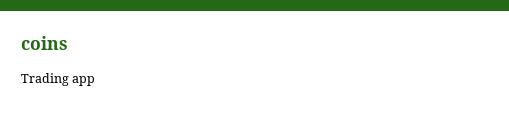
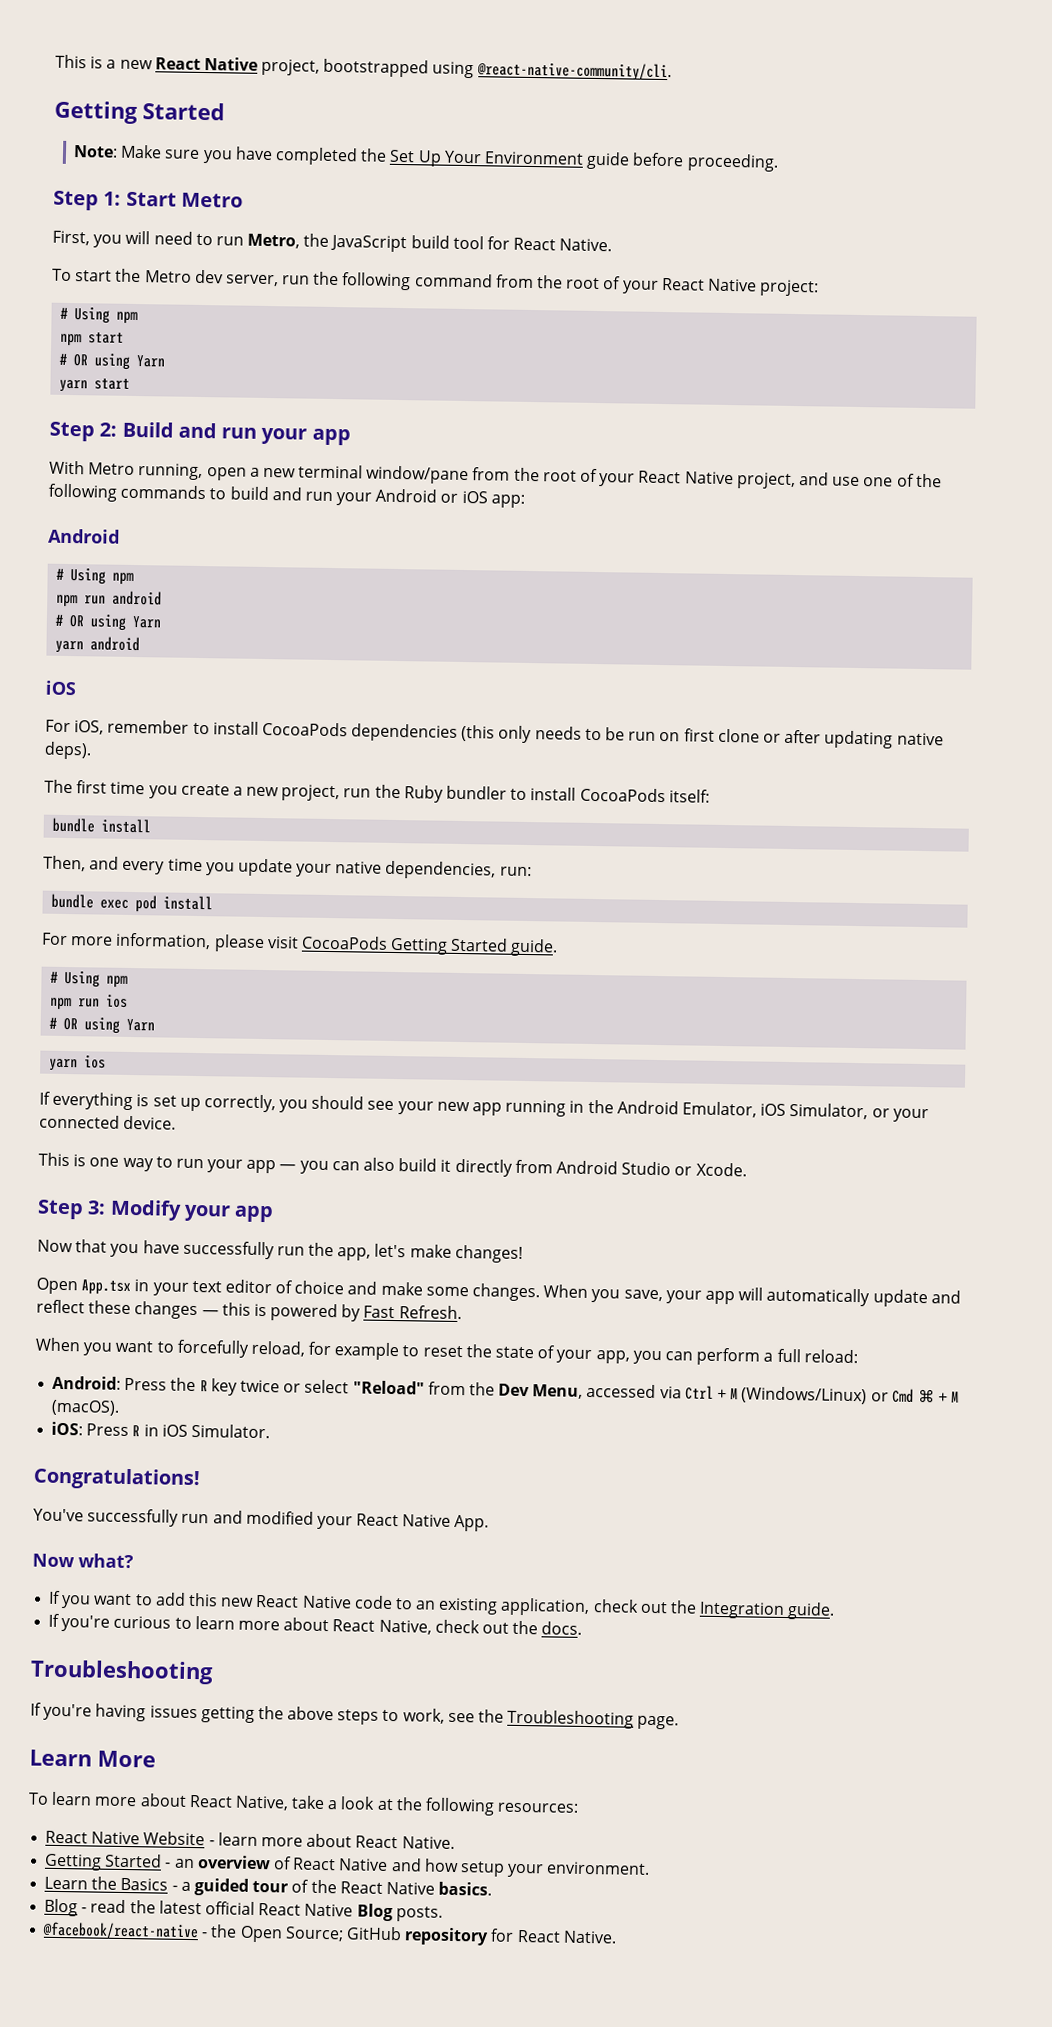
- coins
- Trading app
+ This is a new React Native project, bootstrapped using @react-native-community/cli.
+ Getting Started
+ Note: Make sure you have completed the Set Up Your Environment guide before proceeding.
+ Step 1: Start Metro
+ First, you will need to run Metro, the JavaScript build tool for React Native.
+ To start the Metro dev server, run the following command from the root of your React Native project:
+ # Using npm
+ npm start
+ # OR using Yarn
+ yarn start
+ Step 2: Build and run your app
+ With Metro running, open a new terminal window/pane from the root of your React Native project, and use one of the following commands to build and run your Android or iOS app:
+ Android
+ # Using npm
+ npm run android
+ # OR using Yarn
+ yarn android
+ iOS
+ For iOS, remember to install CocoaPods dependencies (this only needs to be run on first clone or after updating native deps).
+ The first time you create a new project, run the Ruby bundler to install CocoaPods itself:
+ bundle install
+ Then, and every time you update your native dependencies, run:
+ bundle exec pod install
+ For more information, please visit CocoaPods Getting Started guide.
+ # Using npm
+ npm run ios
+ # OR using Yarn
+ yarn ios
+ If everything is set up correctly, you should see your new app running in the Android Emulator, iOS Simulator, or your connected device.
+ This is one way to run your app — you can also build it directly from Android Studio or Xcode.
+ Step 3: Modify your app
+ Now that you have successfully run the app, let's make changes!
+ Open App.tsx in your text editor of choice and make some changes. When you save, your app will automatically update and reflect these changes — this is powered by Fast Refresh.
+ When you want to forcefully reload, for example to reset the state of your app, you can perform a full reload:
+ Android: Press the R key twice or select "Reload" from the Dev Menu, accessed via Ctrl + M (Windows/Linux) or Cmd ⌘ + M (macOS).
+ iOS: Press R in iOS Simulator.
+ Congratulations!
+ You've successfully run and modified your React Native App.
+ Now what?
+ If you want to add this new React Native code to an existing application, check out the Integration guide.
+ If you're curious to learn more about React Native, check out the docs.
+ Troubleshooting
+ If you're having issues getting the above steps to work, see the Troubleshooting page.
+ Learn More
+ To learn more about React Native, take a look at the following resources:
+ React Native Website - learn more about React Native.
+ Getting Started - an overview of React Native and how setup your environment.
+ Learn the Basics - a guided tour of the React Native basics.
+ Blog - read the latest official React Native Blog posts.
+ @facebook/react-native - the Open Source; GitHub repository for React Native.

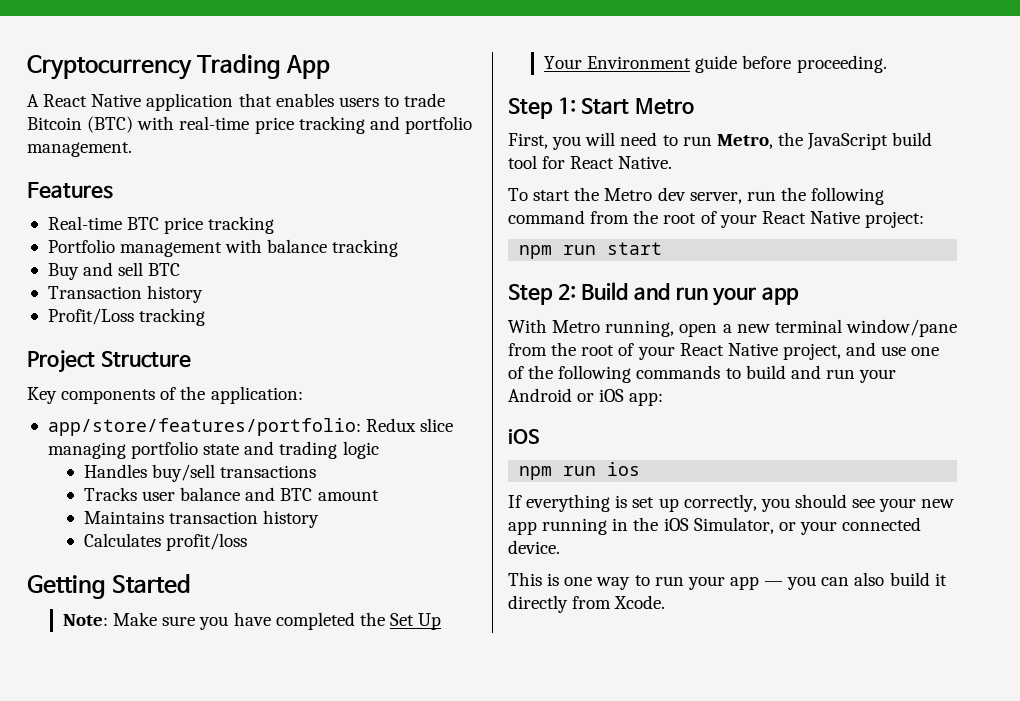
- This is a new React Native project, bootstrapped using @react-native-community/cli.
+ Cryptocurrency Trading App
+ A React Native application that enables users to trade Bitcoin (BTC) with real-time price tracking and portfolio management.
+ Features
+ Real-time BTC price tracking
+ Portfolio management with balance tracking
+ Buy and sell BTC
+ Transaction history
+ Profit/Loss tracking
+ Project Structure
+ Key components of the application:
+ app/store/features/portfolio: Redux slice managing portfolio state and trading logic
+ Handles buy/sell transactions
+ Tracks user balance and BTC amount
+ Maintains transaction history
+ Calculates profit/loss
  To start the Metro dev server, run the following command from the root of your React Native project:
- # Using npm
- npm start
- # OR using Yarn
- yarn start
+ npm run start
  With Metro running, open a new terminal window/pane from the root of your React Native project, and use one of the following commands to build and run your Android or iOS app:
- Android
- # Using npm
- npm run android
- # OR using Yarn
- yarn android
  iOS
- For iOS, remember to install CocoaPods dependencies (this only needs to be run on first clone or after updating native deps).
- The first time you create a new project, run the Ruby bundler to install CocoaPods itself:
- bundle install
- Then, and every time you update your native dependencies, run:
- bundle exec pod install
- For more information, please visit CocoaPods Getting Started guide.
- # Using npm
  npm run ios
- # OR using Yarn
- yarn ios
- If everything is set up correctly, you should see your new app running in the Android Emulator, iOS Simulator, or your connected device.
+ If everything is set up correctly, you should see your new app running in the iOS Simulator, or your connected device.
- This is one way to run your app — you can also build it directly from Android Studio or Xcode.
- Step 3: Modify your app
- Now that you have successfully run the app, let's make changes!
- Open App.tsx in your text editor of choice and make some changes. When you save, your app will automatically update and reflect these changes — this is powered by Fast Refresh.
- When you want to forcefully reload, for example to reset the state of your app, you can perform a full reload:
- Android: Press the R key twice or select "Reload" from the Dev Menu, accessed via Ctrl + M (Windows/Linux) or Cmd ⌘ + M (macOS).
- iOS: Press R in iOS Simulator.
- Congratulations!
- You've successfully run and modified your React Native App.
- Now what?
- If you want to add this new React Native code to an existing application, check out the Integration guide.
- If you're curious to learn more about React Native, check out the docs.
- Troubleshooting
- If you're having issues getting the above steps to work, see the Troubleshooting page.
- Learn More
- To learn more about React Native, take a look at the following resources:
- React Native Website - learn more about React Native.
- Getting Started - an overview of React Native and how setup your environment.
- Learn the Basics - a guided tour of the React Native basics.
- Blog - read the latest official React Native Blog posts.
- @facebook/react-native - the Open Source; GitHub repository for React Native.
+ This is one way to run your app — you can also build it directly from Xcode.

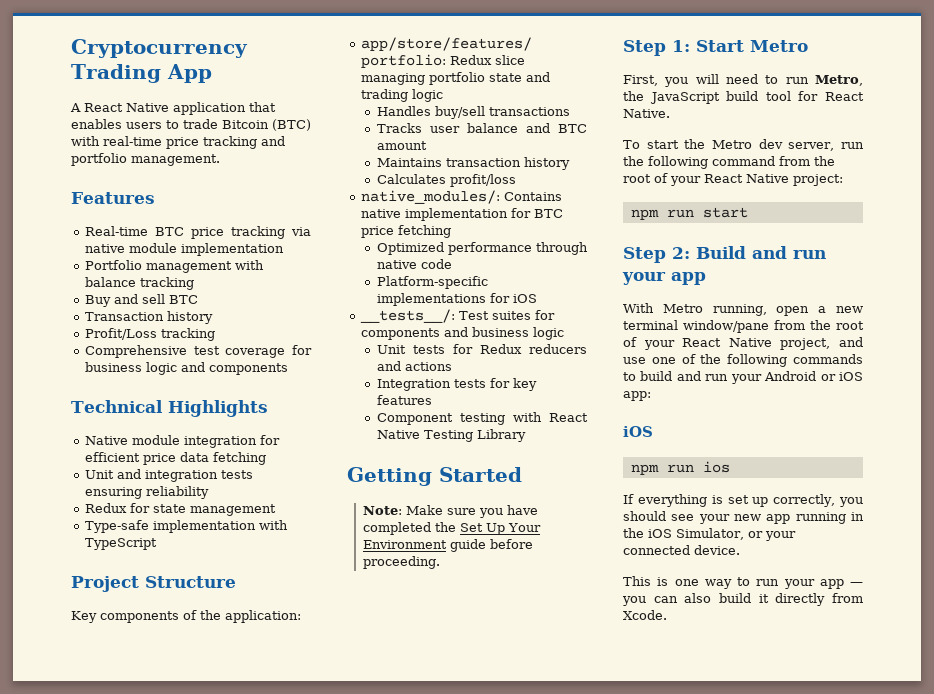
- Real-time BTC price tracking
+ Real-time BTC price tracking via native module implementation
+ Comprehensive test coverage for business logic and components
+ Technical Highlights
+ Native module integration for efficient price data fetching
+ Unit and integration tests ensuring reliability
+ Redux for state management
+ Type-safe implementation with TypeScript
+ native_modules/: Contains native implementation for BTC price fetching
+ Optimized performance through native code
+ Platform-specific implementations for iOS
+ __tests__/: Test suites for components and business logic
+ Unit tests for Redux reducers and actions
+ Integration tests for key features
+ Component testing with React Native Testing Library

